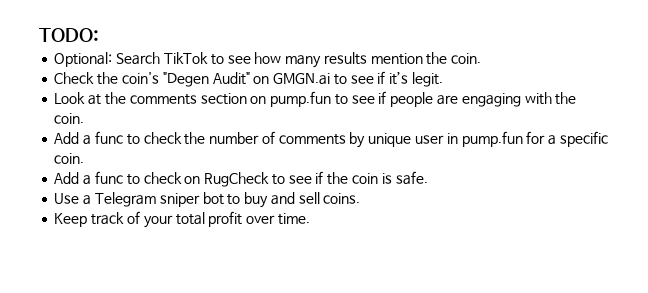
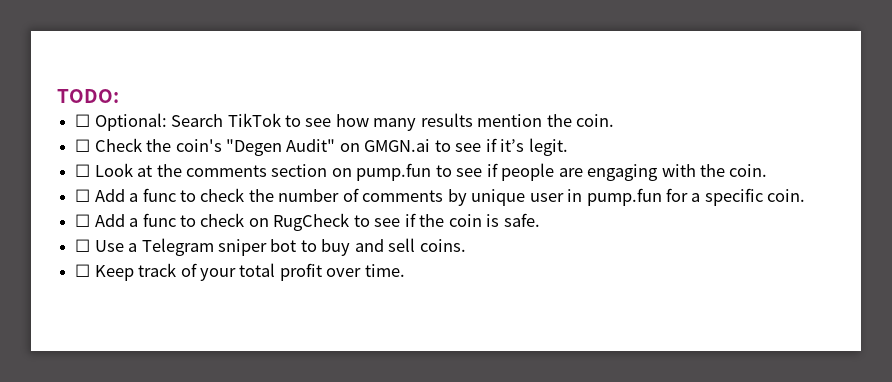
- Optional: Search TikTok to see how many results mention the coin.
+ ☐ Optional: Search TikTok to see how many results mention the coin.
- Check the coin's "Degen Audit" on GMGN.ai to see if it’s legit.
+ ☐ Check the coin's "Degen Audit" on GMGN.ai to see if it’s legit.
- Look at the comments section on pump.fun to see if people are engaging with the coin.
+ ☐ Look at the comments section on pump.fun to see if people are engaging with the coin.
- Add a func to check the number of comments by unique user in pump.fun for a specific coin.
+ ☐ Add a func to check the number of comments by unique user in pump.fun for a specific coin.
- Add a func to check on RugCheck to see if the coin is safe.
+ ☐ Add a func to check on RugCheck to see if the coin is safe.
- Use a Telegram sniper bot to buy and sell coins.
+ ☐ Use a Telegram sniper bot to buy and sell coins.
- Keep track of your total profit over time.
+ ☐ Keep track of your total profit over time.

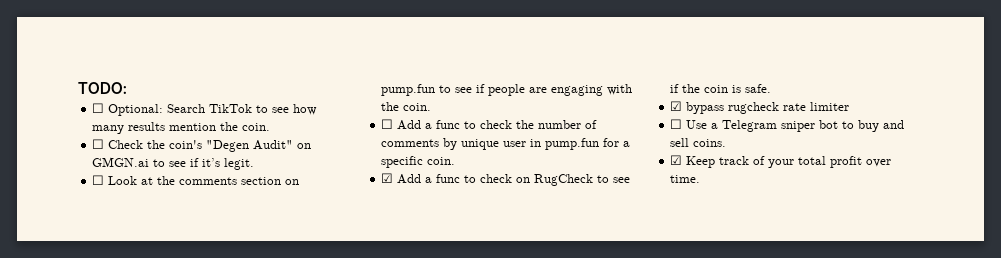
- ☐ Add a func to check on RugCheck to see if the coin is safe.
+ ☑ Add a func to check on RugCheck to see if the coin is safe.
+ ☑ bypass rugcheck rate limiter
- ☐ Keep track of your total profit over time.
+ ☑ Keep track of your total profit over time.

